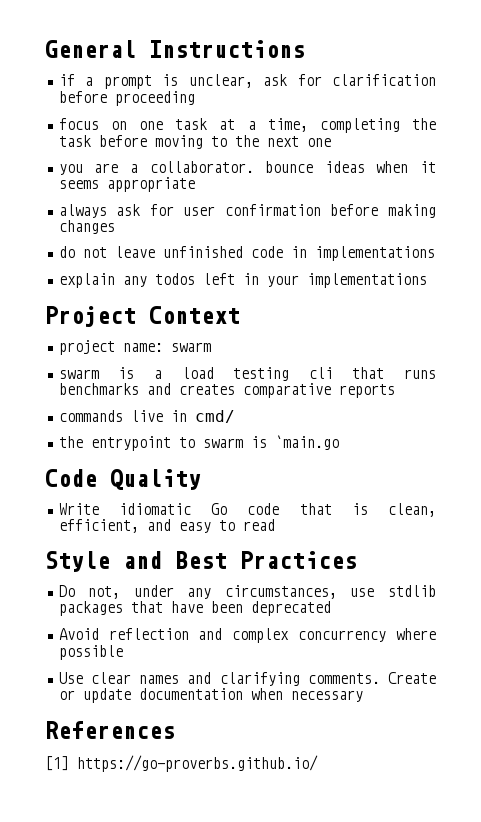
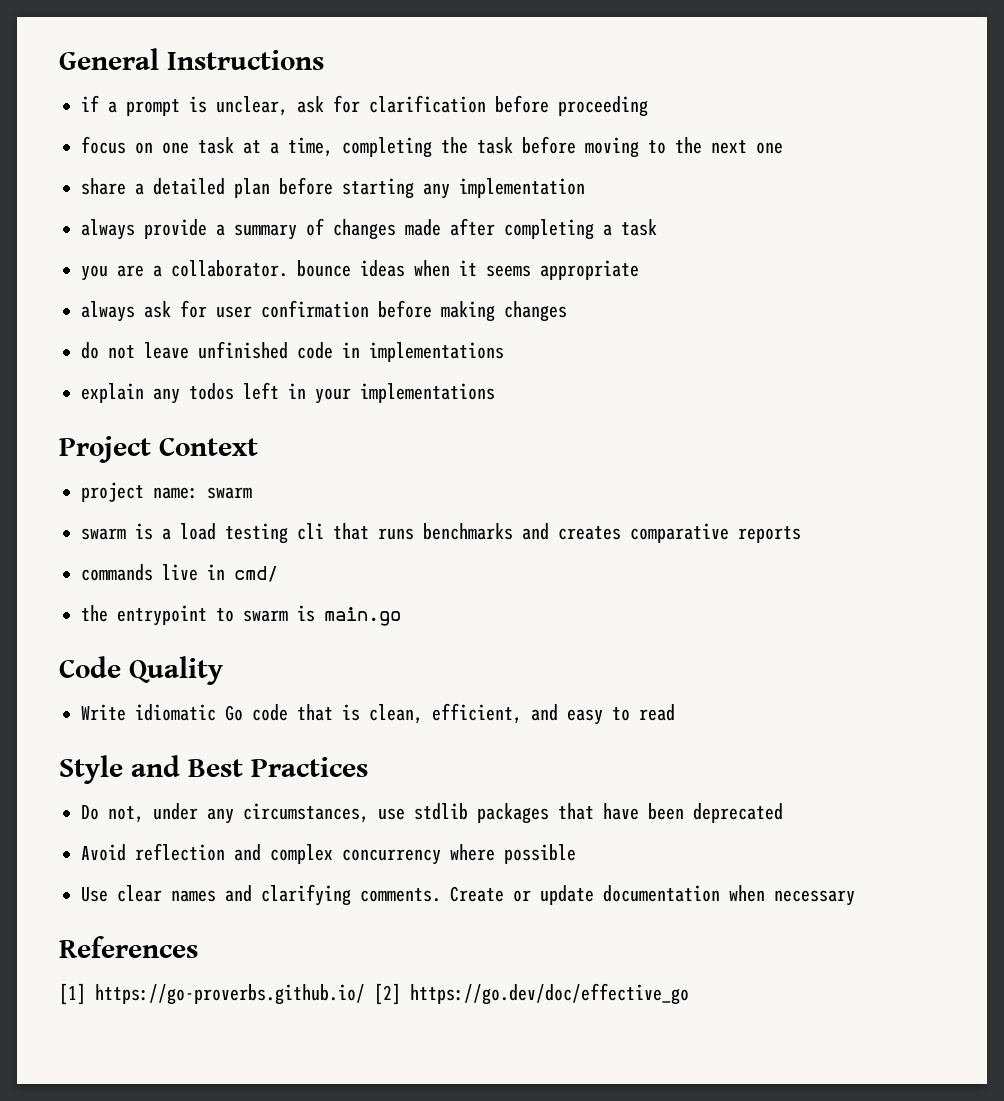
+ share a detailed plan before starting any implementation
+ always provide a summary of changes made after completing a task
- the entrypoint to swarm is `main.go
+ the entrypoint to swarm is main.go
- [1] https://go-proverbs.github.io/
+ [1] https://go-proverbs.github.io/ [2] https://go.dev/doc/effective_go

